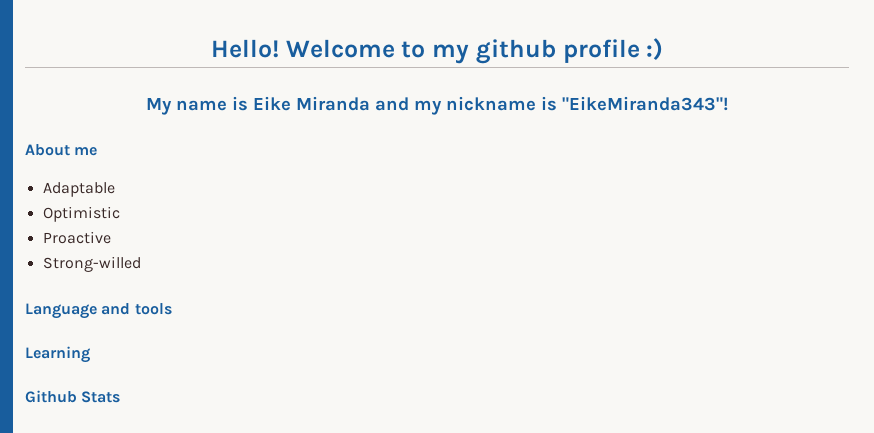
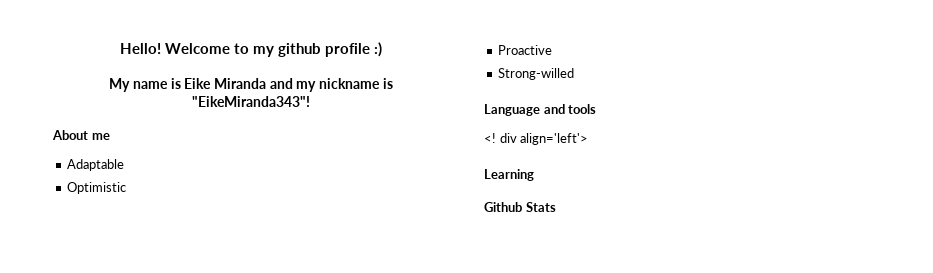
+ <! div align='left'>

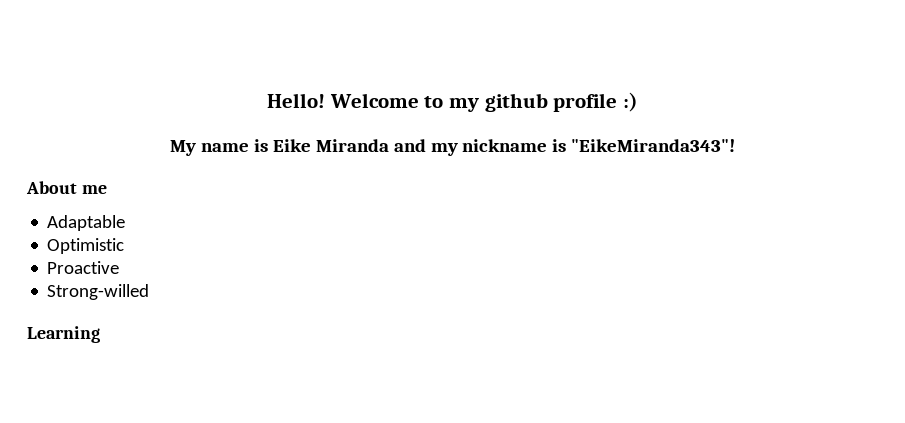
- Language and tools
- <! div align='left'>
- Github Stats

